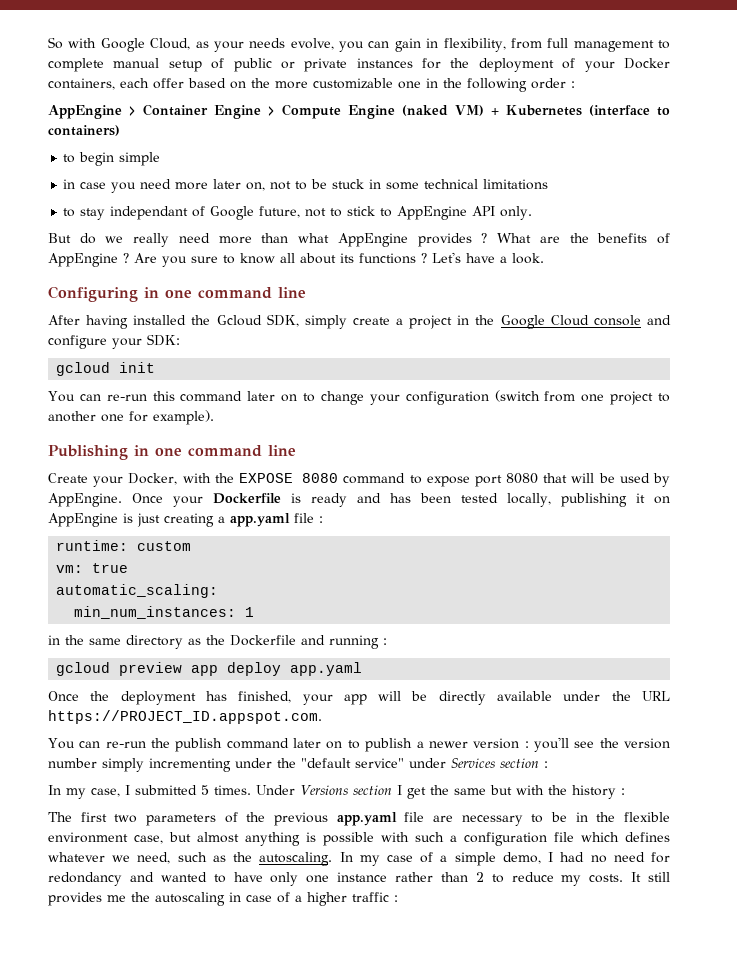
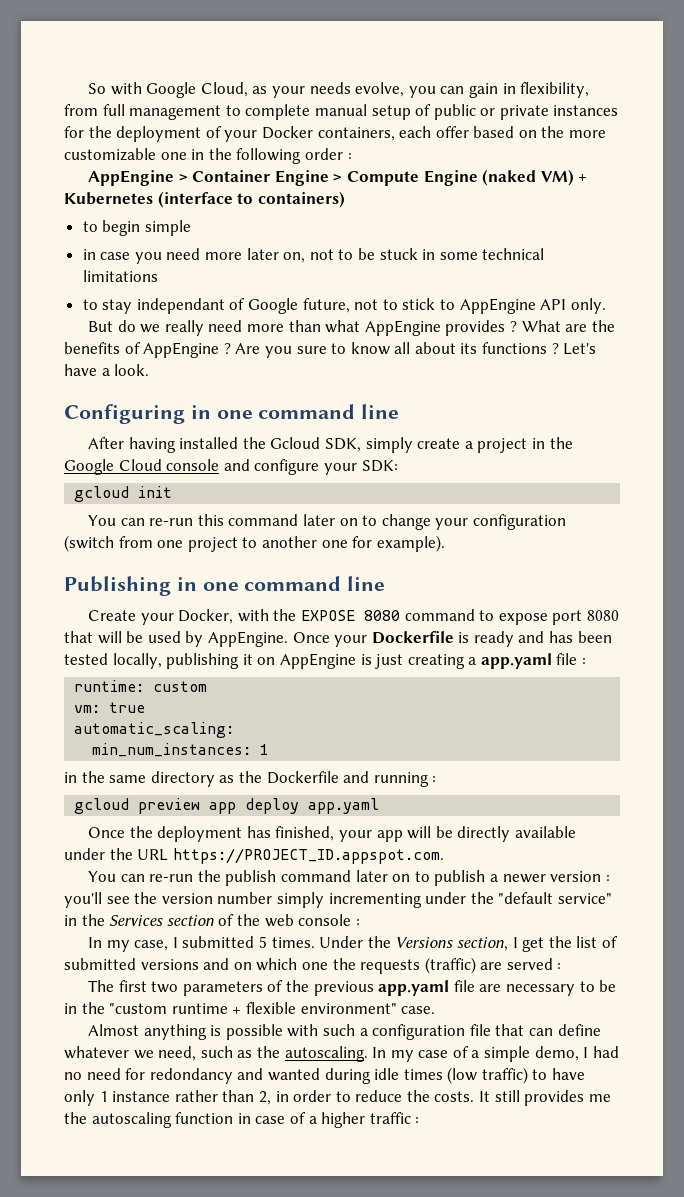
- You can re-run the publish command later on to publish a newer version : you'll see the version number simply incrementing under the "default service" under Services section :
+ You can re-run the publish command later on to publish a newer version : you'll see the version number simply incrementing under the "default service" in the Services section of the web console :
- Under Versions section I get the same but with the history :
+ Under the Versions section, I get the list of submitted versions and on which one the requests (traffic) are served :
- The first two parameters of the previous app.yaml file are necessary to be in the flexible environment case, but almost anything is possible with such a configuration file which defines whatever we need, such as the autoscaling.
+ The first two parameters of the previous app.yaml file are necessary to be in the "custom runtime + flexible environment" case.
+ Almost anything is possible with such a configuration file that can define whatever we need, such as the autoscaling.
- In my case of a simple demo, I had no need for redondancy and wanted to have only one instance rather than 2 to reduce my costs.
+ In my case of a simple demo, I had no need for redondancy and wanted during idle times (low traffic) to have only 1 instance rather than 2, in order to reduce the costs.
- It still provides me the autoscaling in case of a higher traffic :
+ It still provides me the autoscaling function in case of a higher traffic :

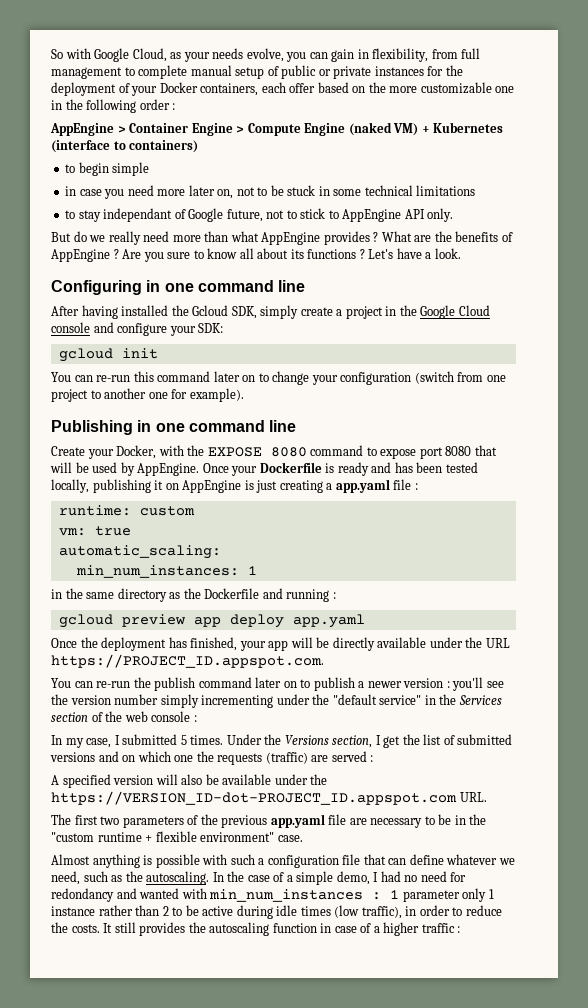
+ A specified version will also be available under the https://VERSION_ID-dot-PROJECT_ID.appspot.com URL.
- In my case of a simple demo, I had no need for redondancy and wanted during idle times (low traffic) to have only 1 instance rather than 2, in order to reduce the costs.
+ In the case of a simple demo, I had no need for redondancy and wanted with min_num_instances : 1 parameter only 1 instance rather than 2 to be active during idle times (low traffic), in order to reduce the costs.
- It still provides me the autoscaling function in case of a higher traffic :
+ It still provides the autoscaling function in case of a higher traffic :

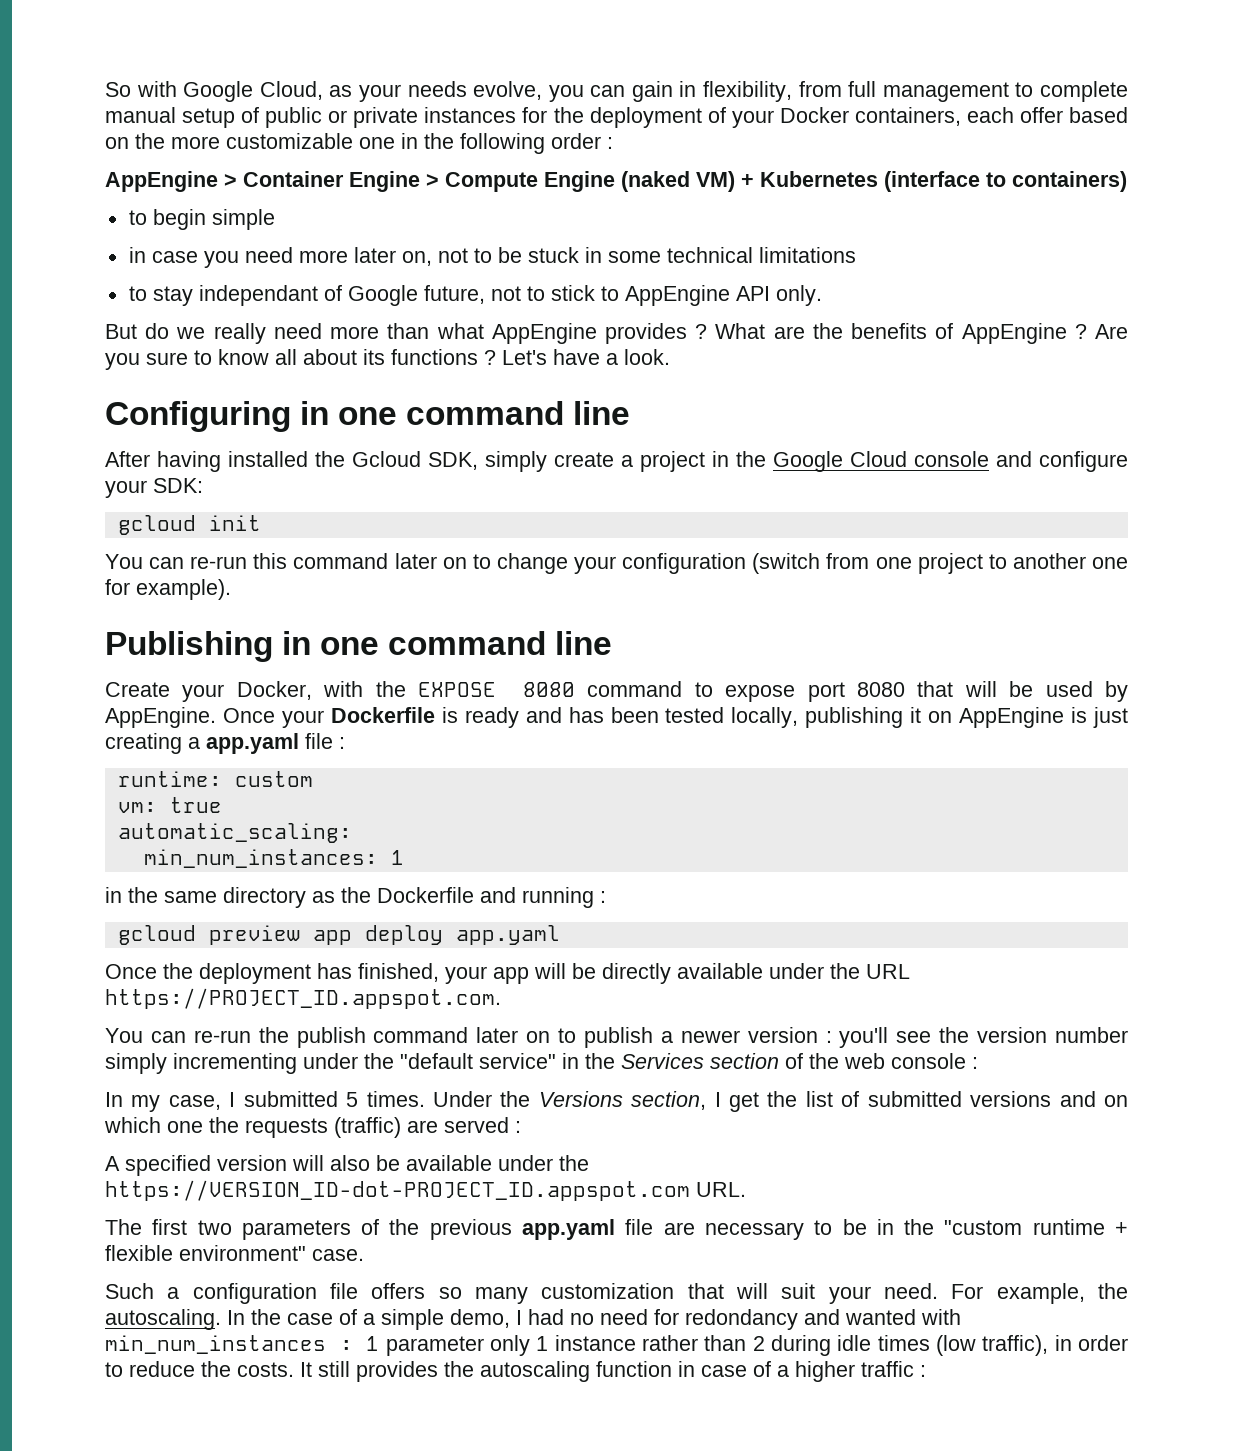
- Almost anything is possible with such a configuration file that can define whatever we need, such as the autoscaling.
+ Such a configuration file offers so many customization that will suit your need. For example, the autoscaling.
- In the case of a simple demo, I had no need for redondancy and wanted with min_num_instances : 1 parameter only 1 instance rather than 2 to be active during idle times (low traffic), in order to reduce the costs.
+ In the case of a simple demo, I had no need for redondancy and wanted with min_num_instances : 1 parameter only 1 instance rather than 2 during idle times (low traffic), in order to reduce the costs.

